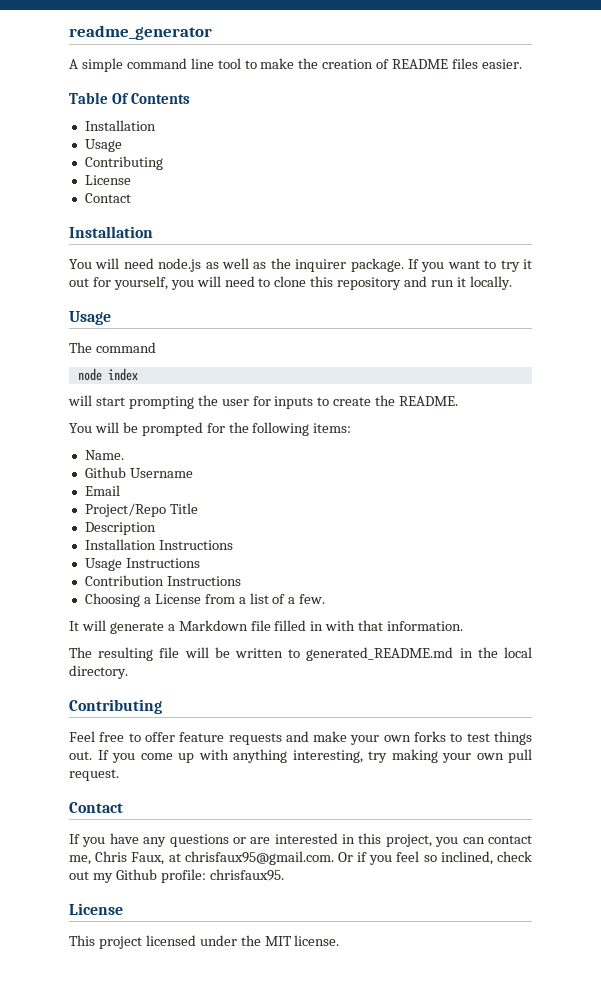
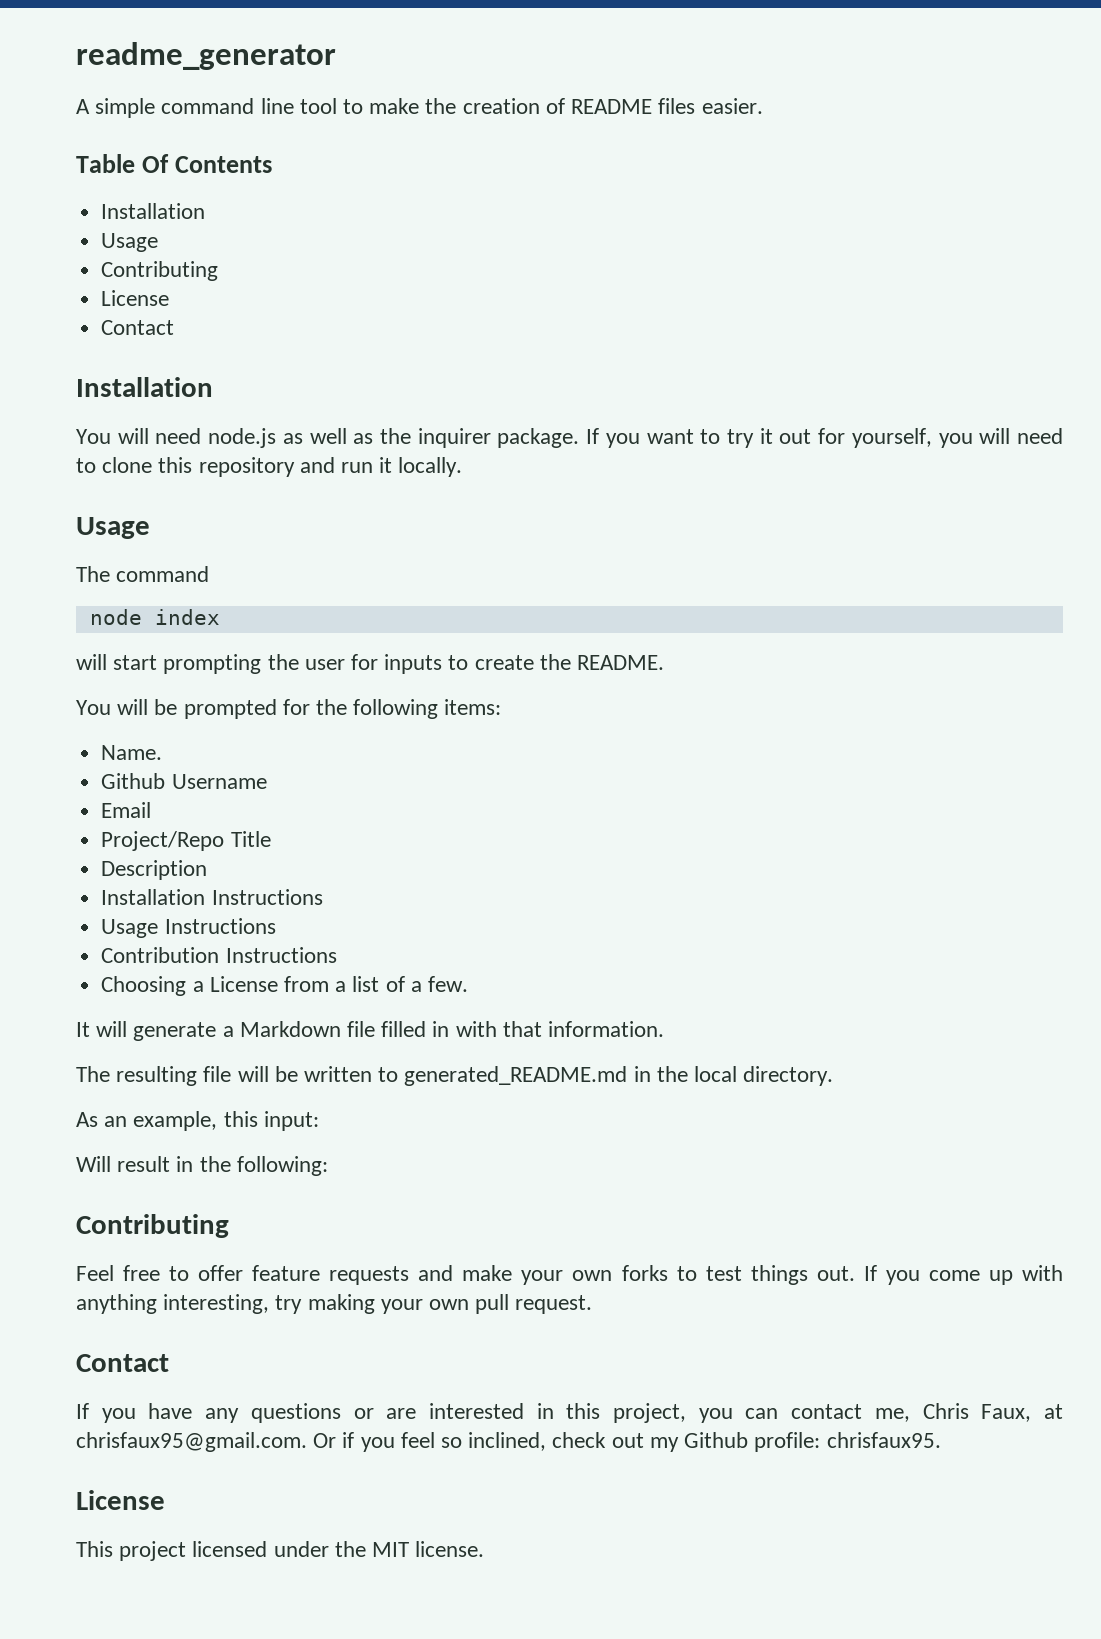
+ As an example, this input:
+ Will result in the following:

